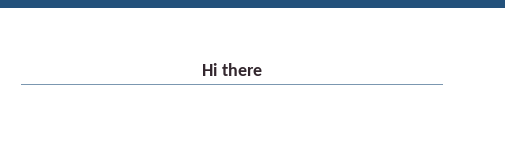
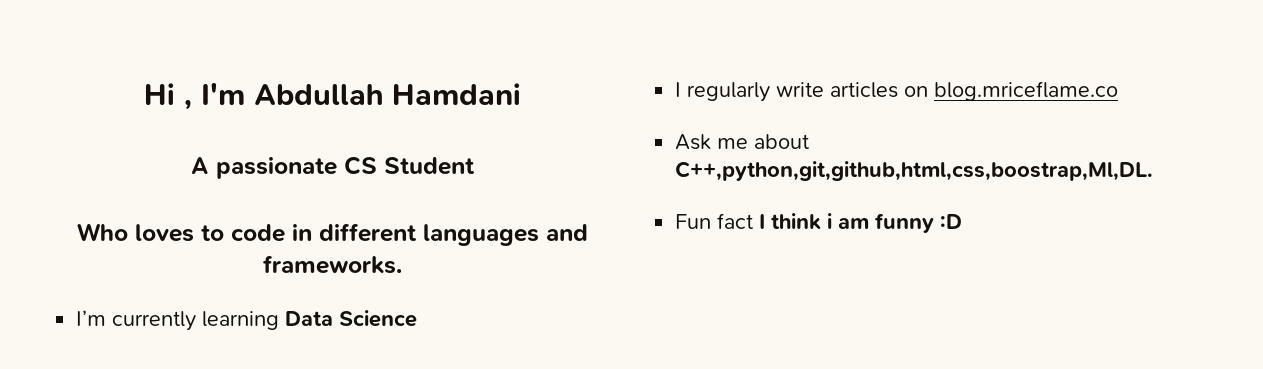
- Hi there
+ Hi , I'm Abdullah Hamdani
+ A passionate CS Student
+ Who loves to code in different languages and frameworks.
+ I’m currently learning Data Science
+ I regularly write articles on blog.mriceflame.co
+ Ask me about C++,python,git,github,html,css,boostrap,Ml,DL.
+ Fun fact I think i am funny :D

